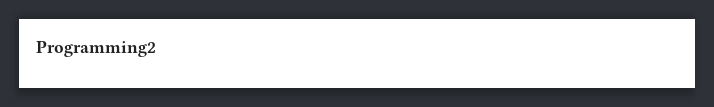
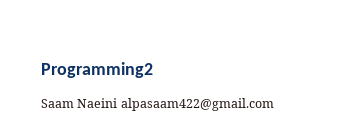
+ Saam Naeini alpasaam422@gmail.com

